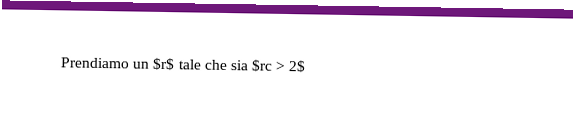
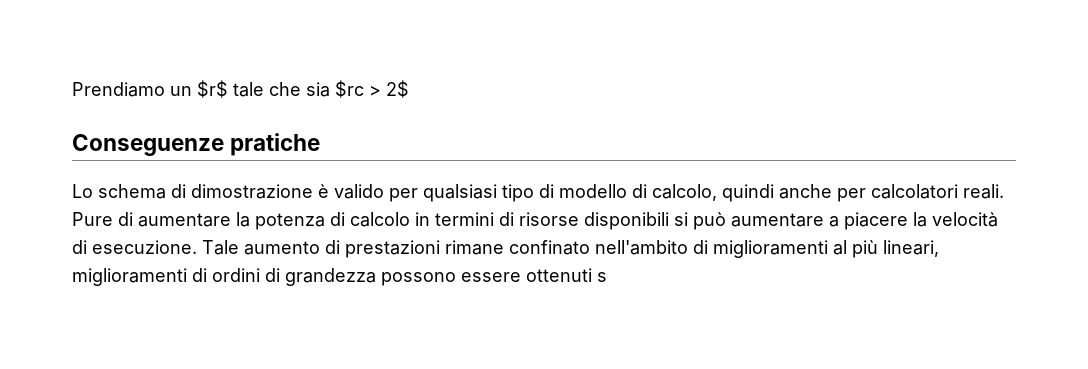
+ Conseguenze pratiche
+ Lo schema di dimostrazione è valido per qualsiasi tipo di modello di calcolo, quindi anche per calcolatori reali. Pure di aumentare la potenza di calcolo in termini di risorse disponibili si può aumentare a piacere la velocità di esecuzione. Tale aumento di prestazioni rimane confinato nell'ambito di miglioramenti al più lineari, miglioramenti di ordini di grandezza possono essere ottenuti s

